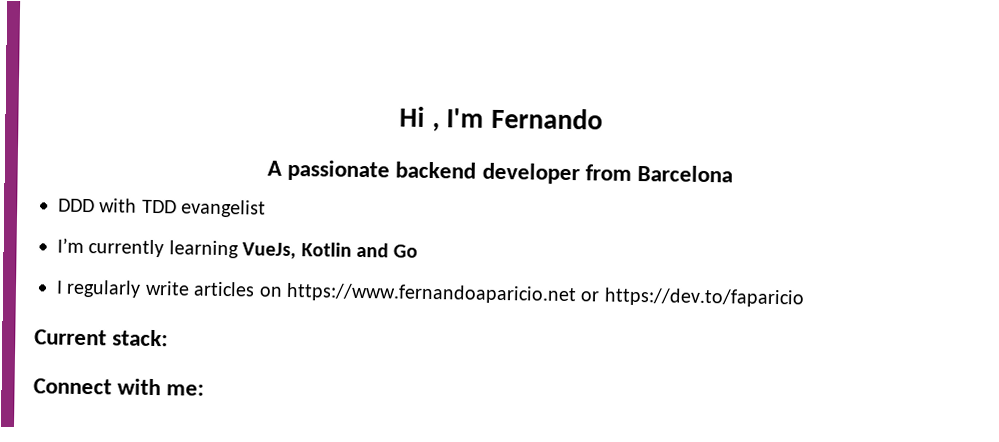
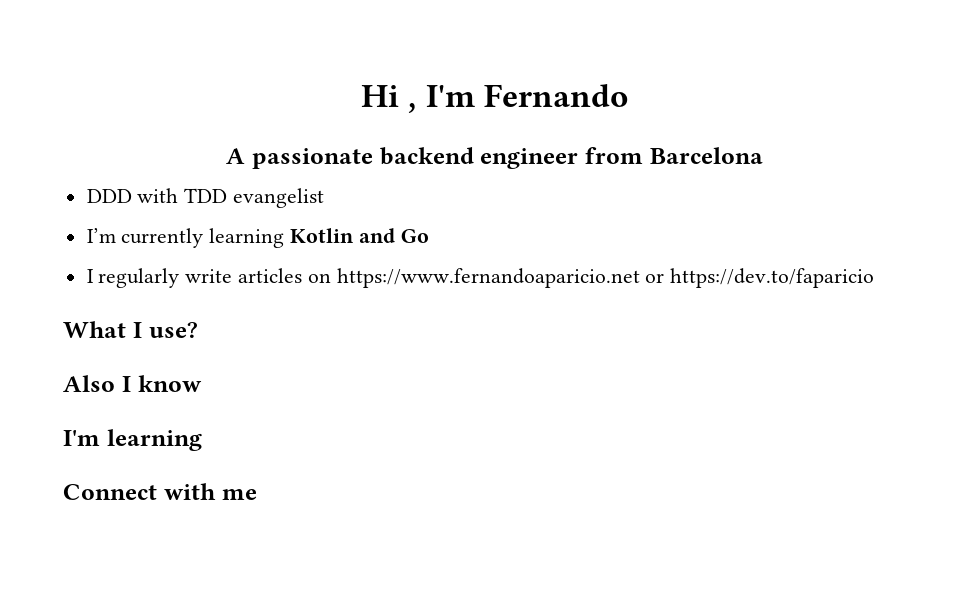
- A passionate backend developer from Barcelona
+ A passionate backend engineer from Barcelona
- I’m currently learning VueJs, Kotlin and Go
+ I’m currently learning Kotlin and Go
- Current stack:
+ What I use?
+ Also I know
+ I'm learning
- Connect with me:
+ Connect with me

